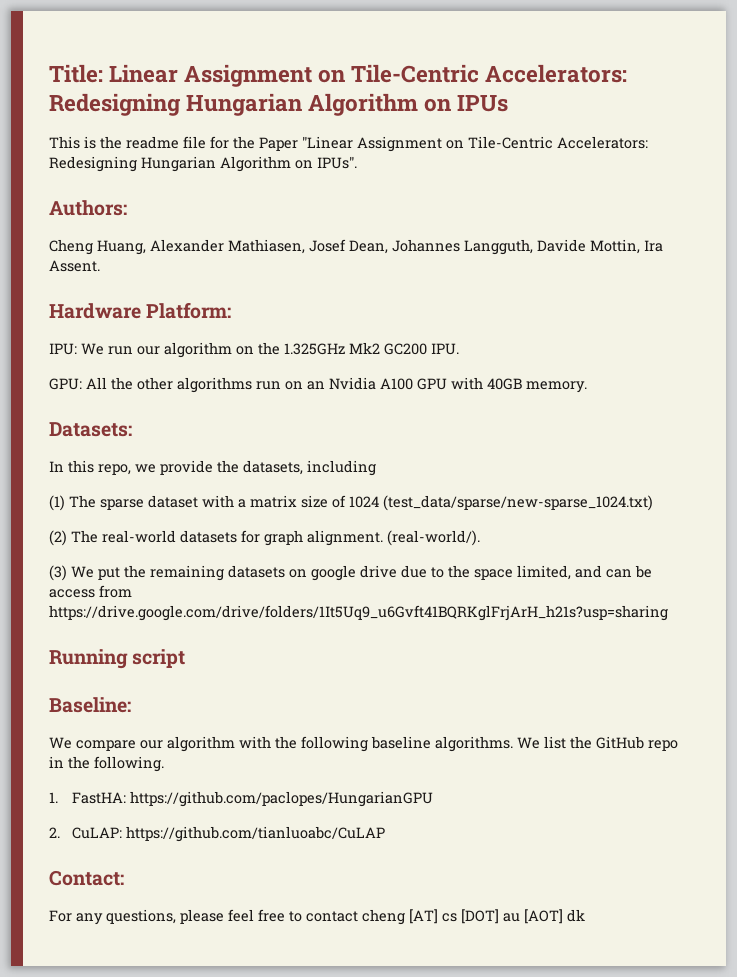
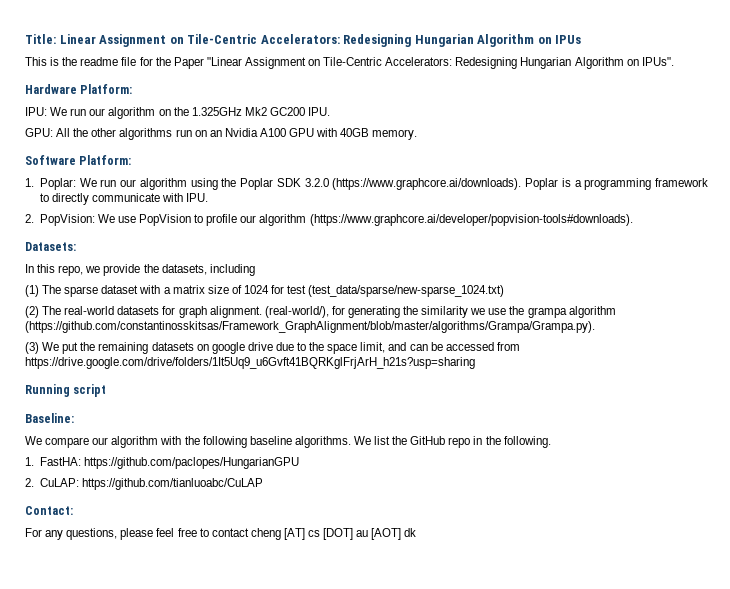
- Authors:
- Cheng Huang, Alexander Mathiasen, Josef Dean, Johannes Langguth, Davide Mottin, Ira Assent.
+ Software Platform:
+ 1. Poplar: We run our algorithm using the Poplar SDK 3.2.0 (https://www.graphcore.ai/downloads). Poplar is a programming framework to directly communicate with IPU.
+ 2. PopVision: We use PopVision to profile our algorithm (https://www.graphcore.ai/developer/popvision-tools#downloads).
- (1) The sparse dataset with a matrix size of 1024 (test_data/sparse/new-sparse_1024.txt)
+ (1) The sparse dataset with a matrix size of 1024 for test (test_data/sparse/new-sparse_1024.txt)
- (real-world/).
+ (real-world/), for generating the similarity we use the grampa algorithm (https://github.com/constantinosskitsas/Framework_GraphAlignment/blob/master/algorithms/Grampa/Grampa.py).
- (3) We put the remaining datasets on google drive due to the space limited, and can be access from https://drive.google.com/drive/folders/1It5Uq9_u6Gvft41BQRKglFrjArH_h21s?usp=sharing
+ (3) We put the remaining datasets on google drive due to the space limit, and can be accessed from https://drive.google.com/drive/folders/1It5Uq9_u6Gvft41BQRKglFrjArH_h21s?usp=sharing

